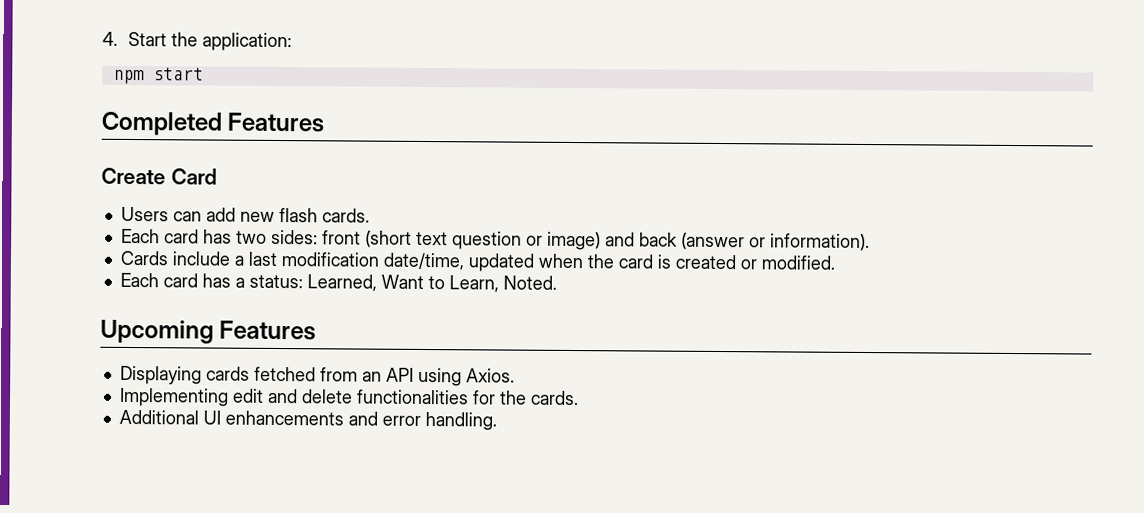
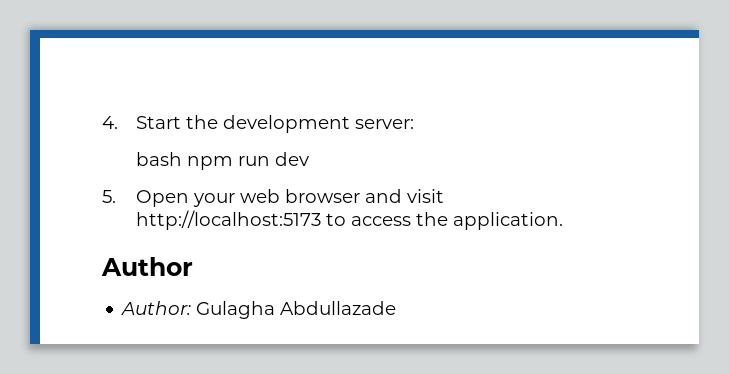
- 4. Start the application:
- npm start
- Completed Features
- Create Card
- Users can add new flash cards.
- Each card has two sides: front (short text question or image) and back (answer or information).
- Cards include a last modification date/time, updated when the card is created or modified.
- Each card has a status: Learned, Want to Learn, Noted.
- Upcoming Features
- Displaying cards fetched from an API using Axios.
- Implementing edit and delete functionalities for the cards.
- Additional UI enhancements and error handling.
+ 4. Start the development server:
+ bash npm run dev
+ 5. Open your web browser and visit http://localhost:5173 to access the application.
+ Author
+ Author: Gulagha Abdullazade

